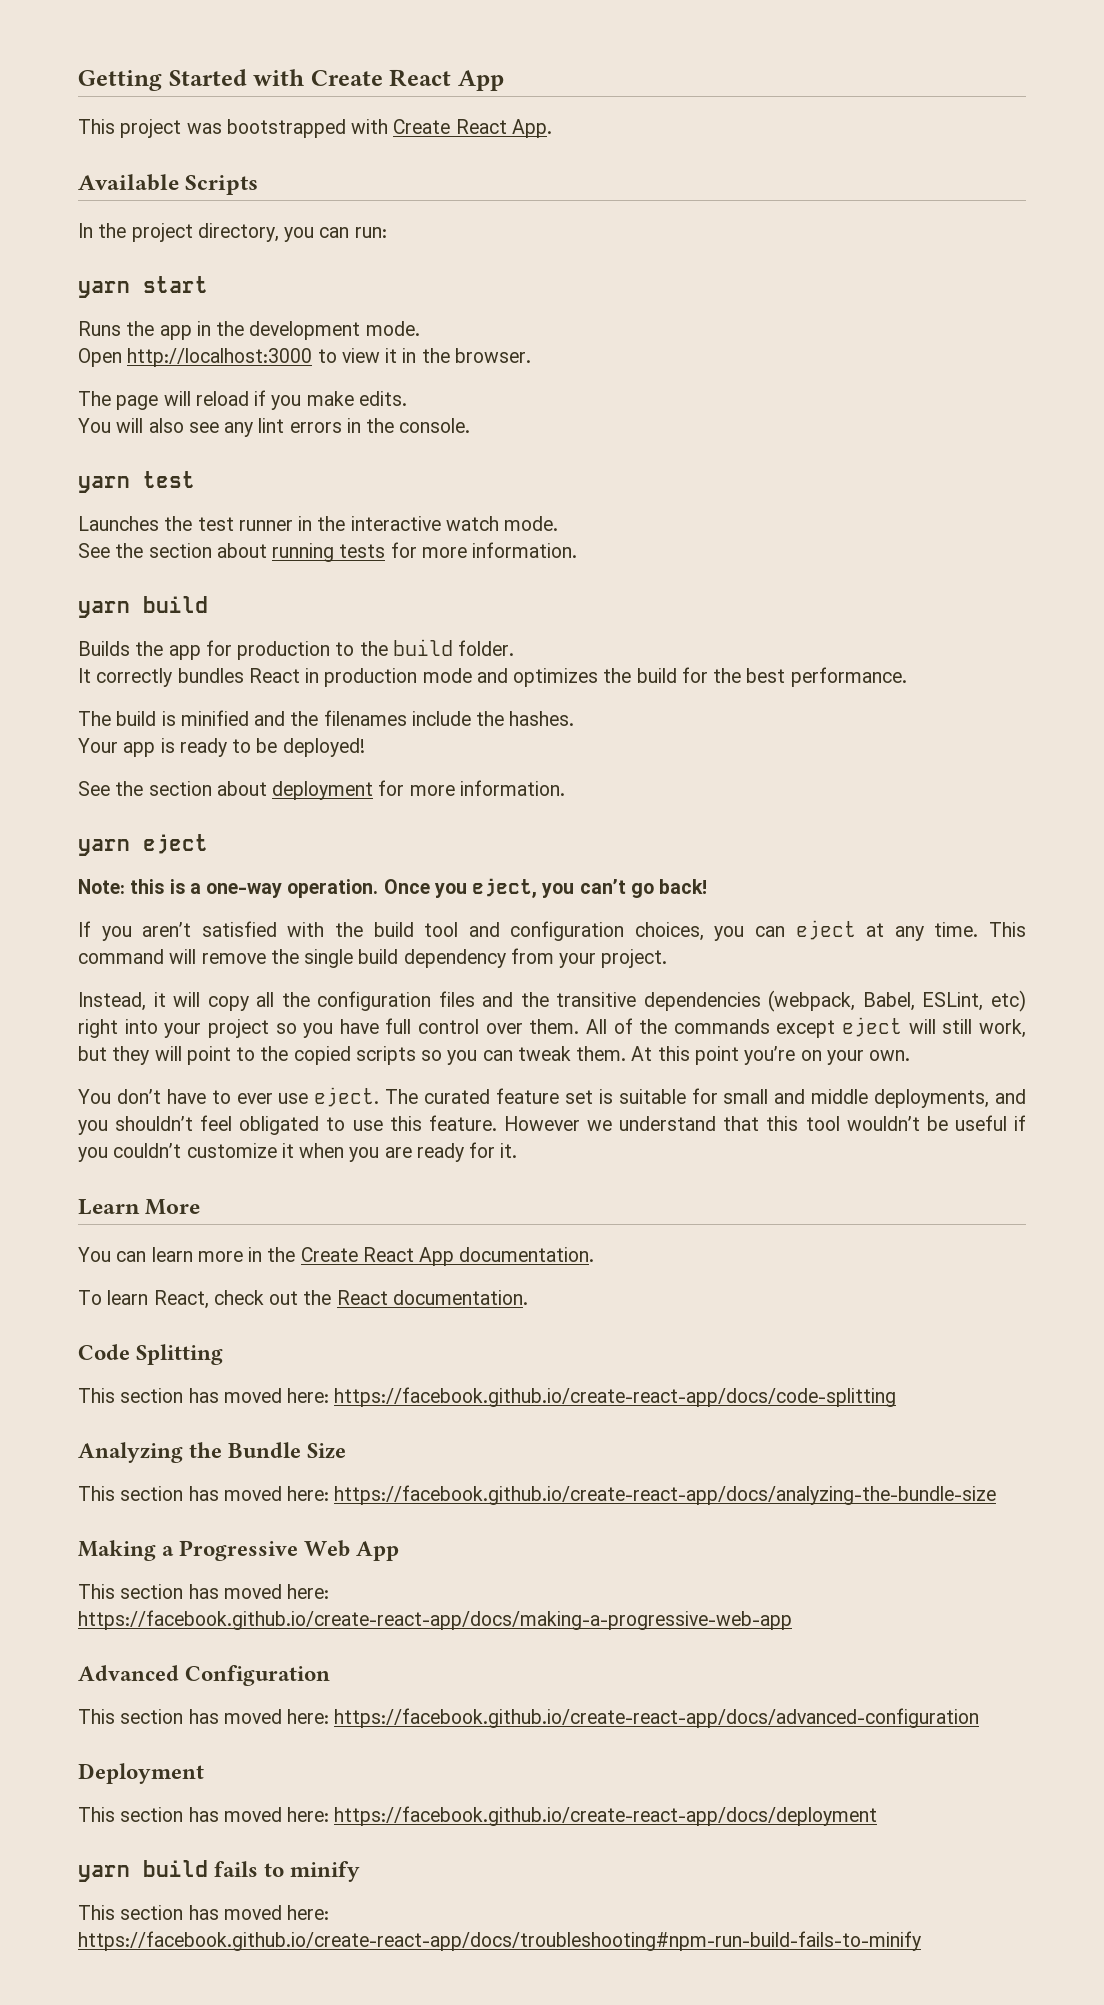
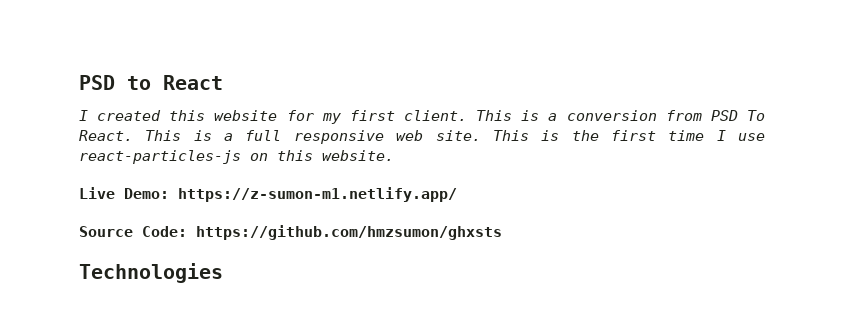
- Getting Started with Create React App
- This project was bootstrapped with Create React App.
- Available Scripts
- In the project directory, you can run:
- yarn start
- Runs the app in the development mode.
- Open http://localhost:3000 to view it in the browser.
- The page will reload if you make edits.
- You will also see any lint errors in the console.
- yarn test
- Launches the test runner in the interactive watch mode.
- See the section about running tests for more information.
- yarn build
- Builds the app for production to the build folder.
- It correctly bundles React in production mode and optimizes the build for the best performance.
- The build is minified and the filenames include the hashes.
- Your app is ready to be deployed!
- See the section about deployment for more information.
- yarn eject
- Note: this is a one-way operation. Once you eject, you can’t go back!
- If you aren’t satisfied with the build tool and configuration choices, you can eject at any time. This command will remove the single build dependency from your project.
- Instead, it will copy all the configuration files and the transitive dependencies (webpack, Babel, ESLint, etc) right into your project so you have full control over them. All of the commands except eject will still work, but they will point to the copied scripts so you can tweak them. At this point you’re on your own.
- You don’t have to ever use eject. The curated feature set is suitable for small and middle deployments, and you shouldn’t feel obligated to use this feature. However we understand that this tool wouldn’t be useful if you couldn’t customize it when you are ready for it.
- Learn More
- You can learn more in the Create React App documentation.
- To learn React, check out the React documentation.
- Code Splitting
- This section has moved here: https://facebook.github.io/create-react-app/docs/code-splitting
- Analyzing the Bundle Size
- This section has moved here: https://facebook.github.io/create-react-app/docs/analyzing-the-bundle-size
- Making a Progressive Web App
- This section has moved here: https://facebook.github.io/create-react-app/docs/making-a-progressive-web-app
- Advanced Configuration
- This section has moved here: https://facebook.github.io/create-react-app/docs/advanced-configuration
- Deployment
- This section has moved here: https://facebook.github.io/create-react-app/docs/deployment
- yarn build fails to minify
- This section has moved here: https://facebook.github.io/create-react-app/docs/troubleshooting#npm-run-build-fails-to-minify
+ PSD to React
+ I created this website for my first client. This is a conversion from PSD To React. This is a full responsive web site. This is the first time I use react-particles-js on this website.
+ Live Demo: https://z-sumon-m1.netlify.app/
+ Source Code: https://github.com/hmzsumon/ghxsts
+ Technologies

